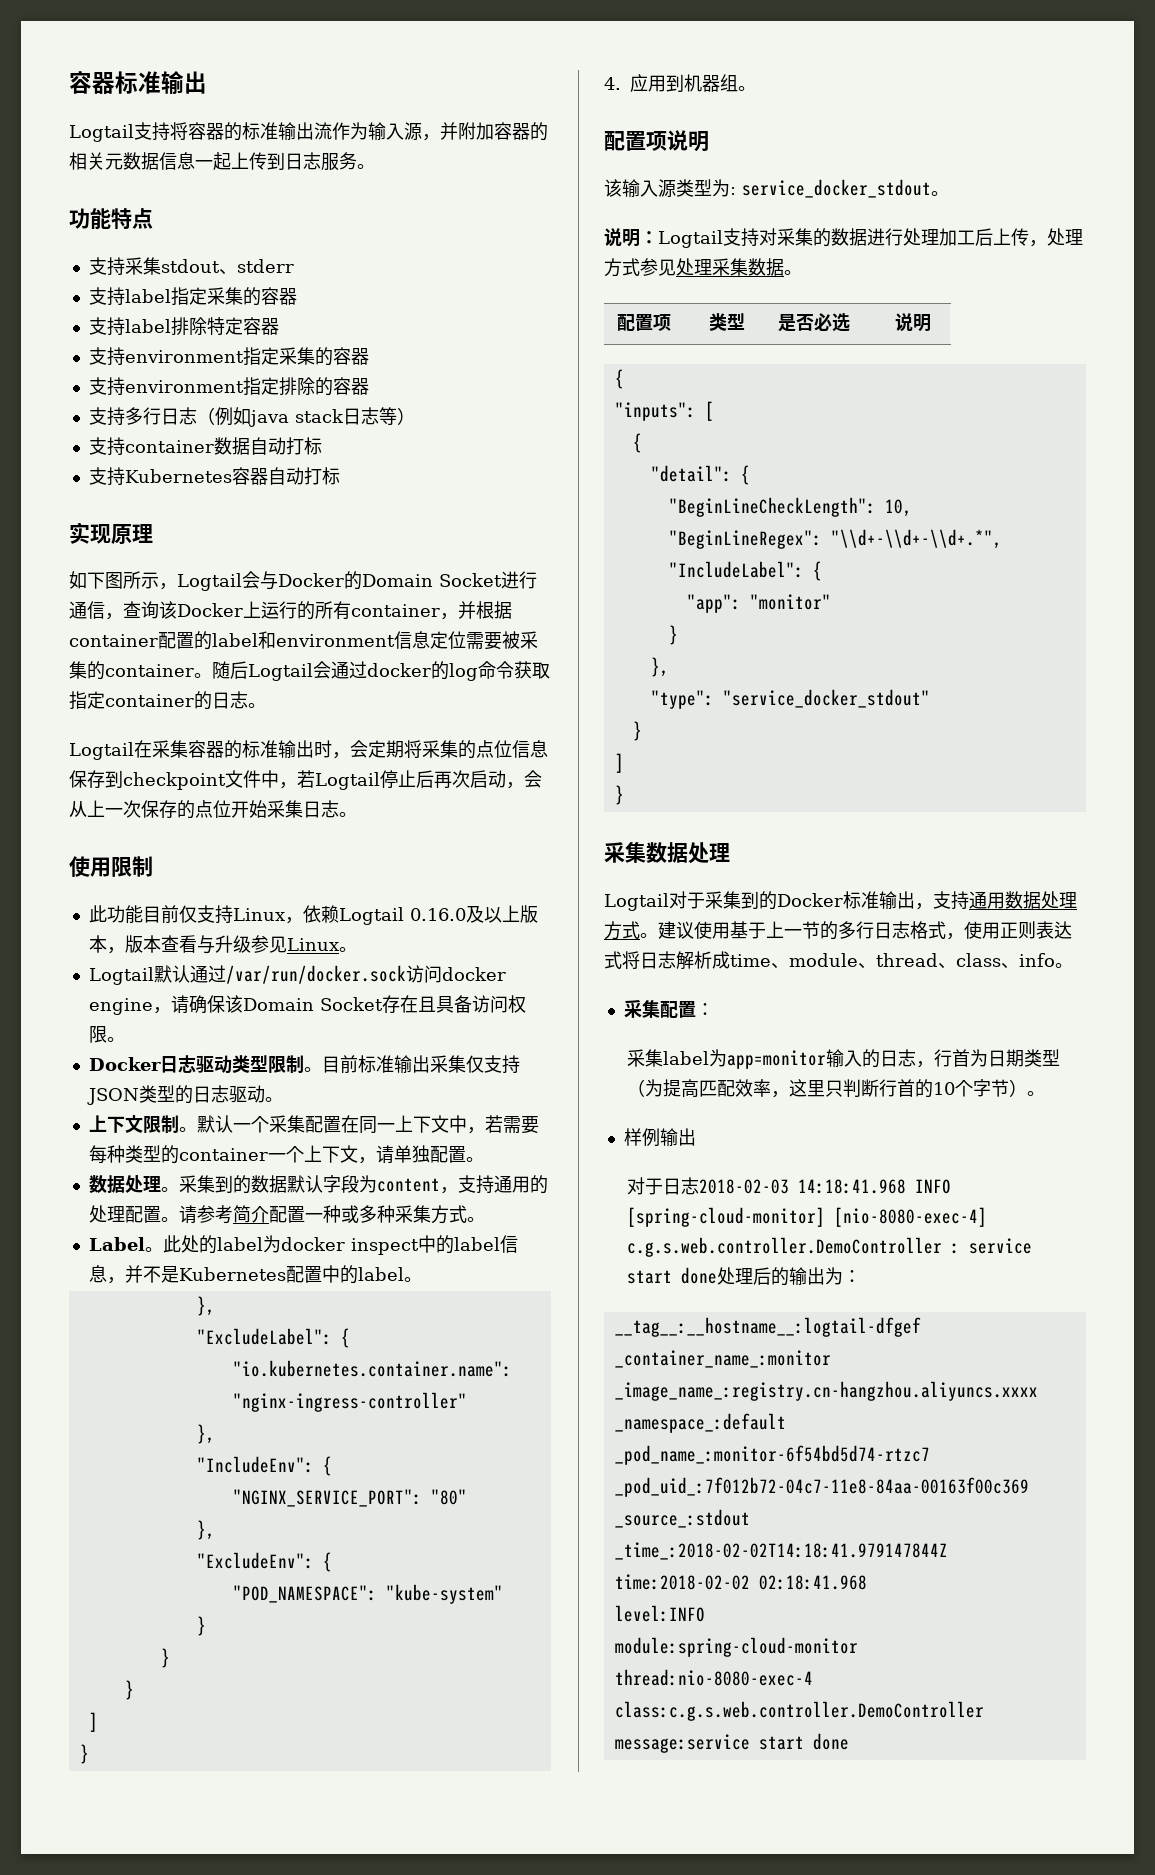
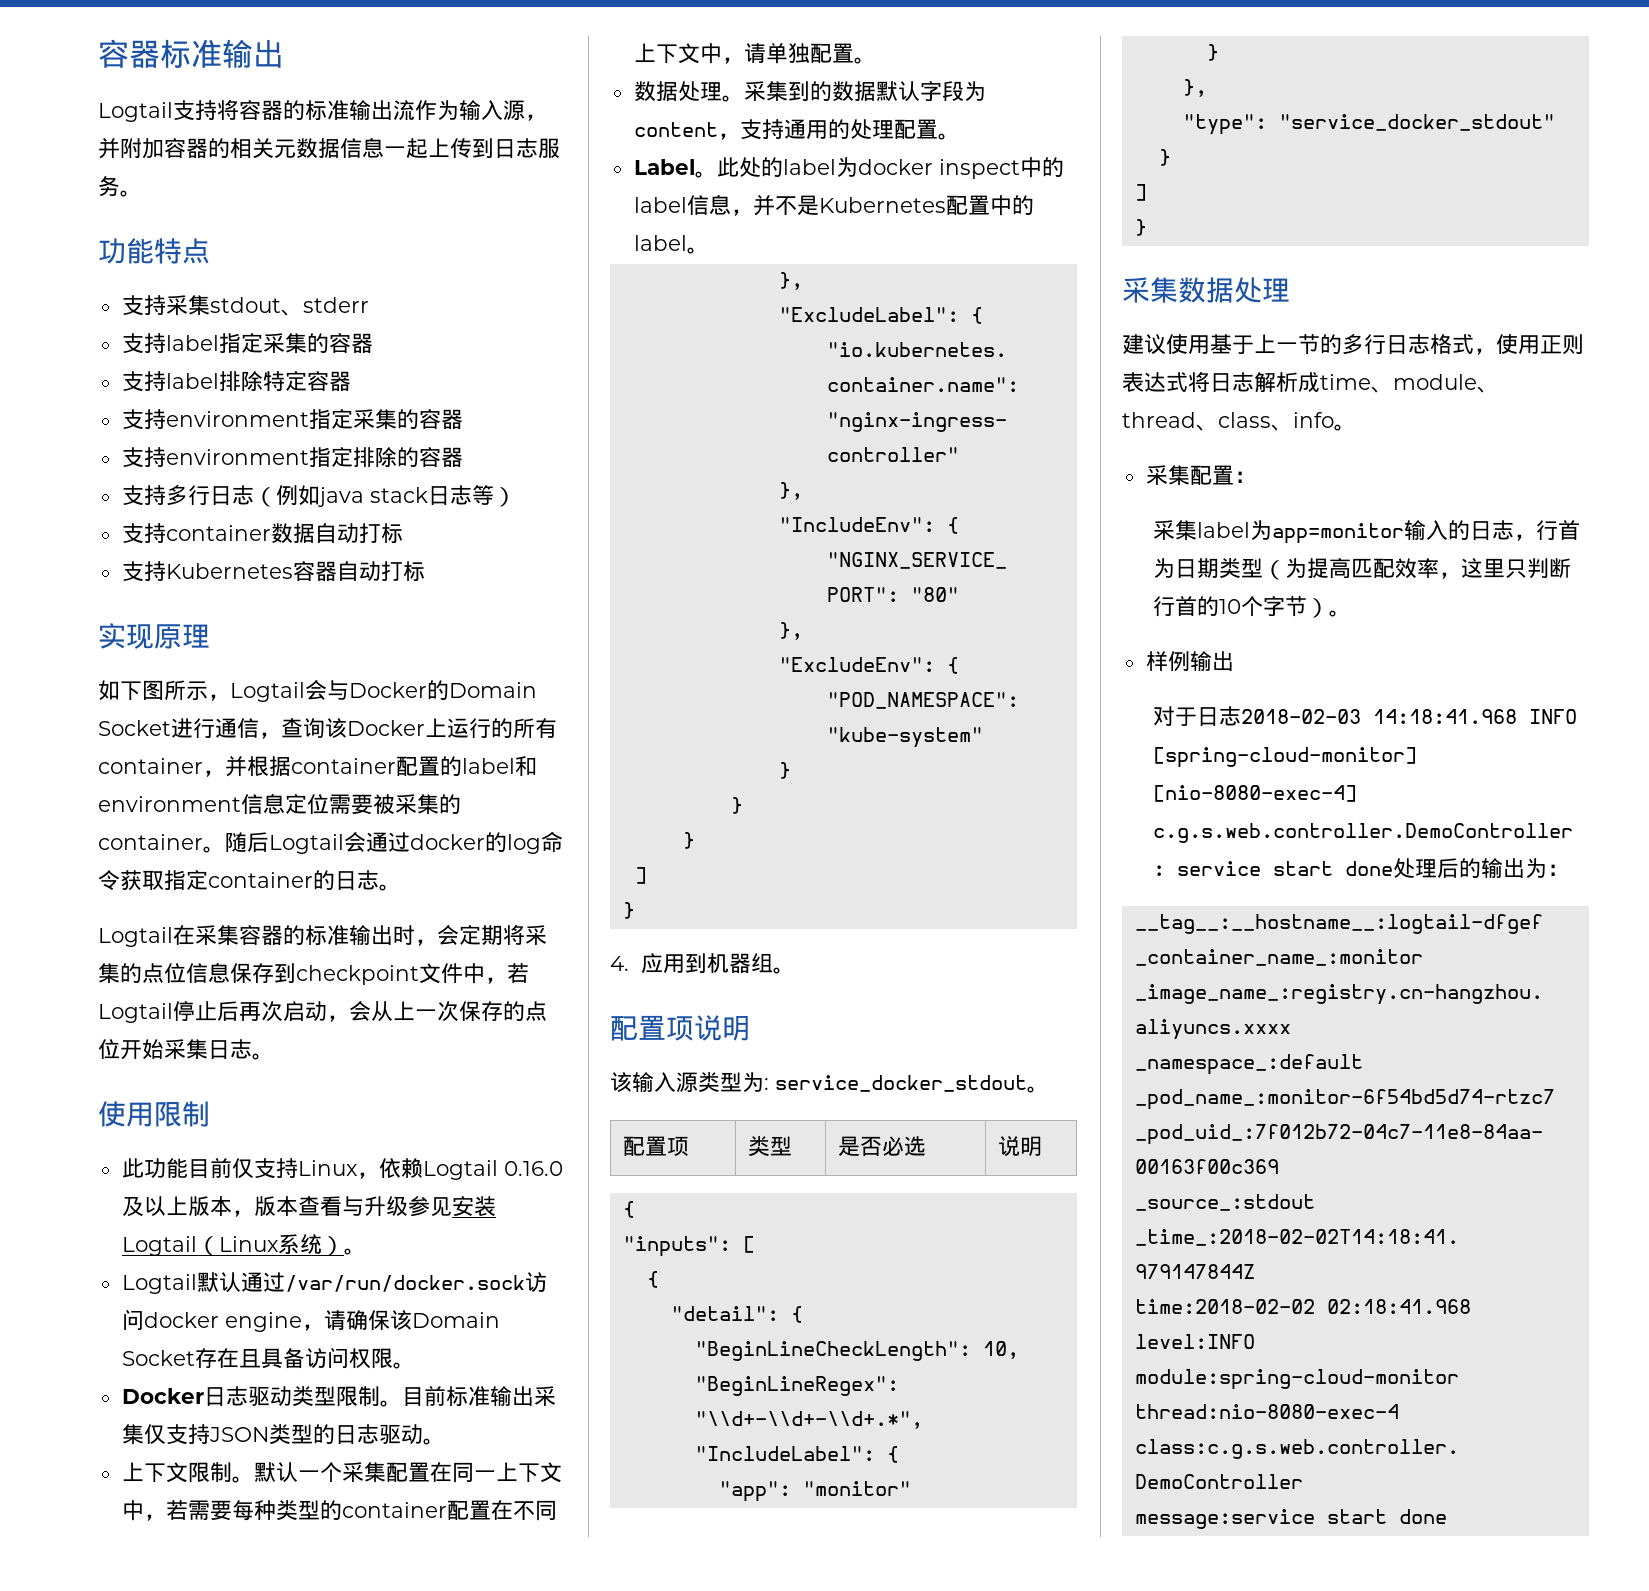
- 此功能目前仅支持Linux，依赖Logtail 0.16.0及以上版本，版本查看与升级参见Linux。
+ 此功能目前仅支持Linux，依赖Logtail 0.16.0及以上版本，版本查看与升级参见安装Logtail（Linux系统）。
- 默认一个采集配置在同一上下文中，若需要每种类型的container一个上下文，请单独配置。
+ 默认一个采集配置在同一上下文中，若需要每种类型的container配置在不同上下文中，请单独配置。
- 请参考简介配置一种或多种采集方式。
- 说明：Logtail支持对采集的数据进行处理加工后上传，处理方式参见处理采集数据。
- Logtail对于采集到的Docker标准输出，支持通用数据处理方式。

